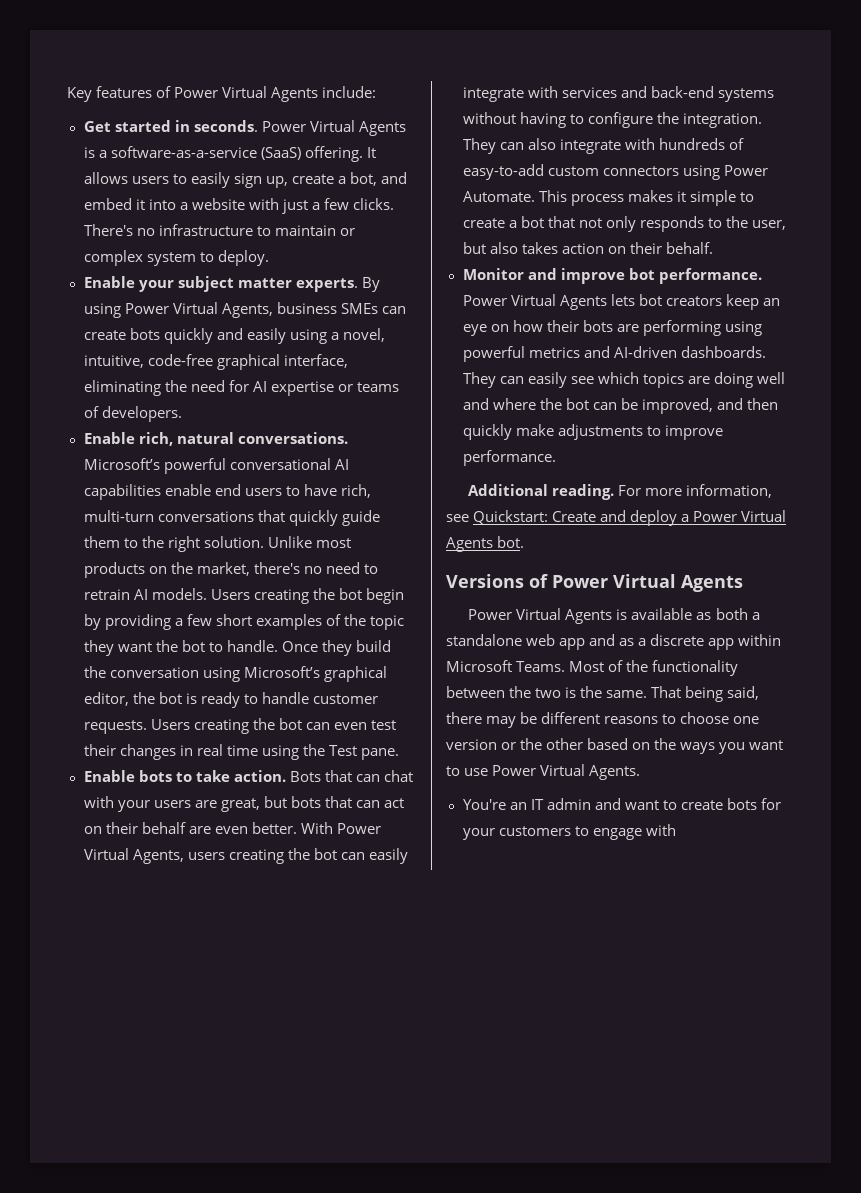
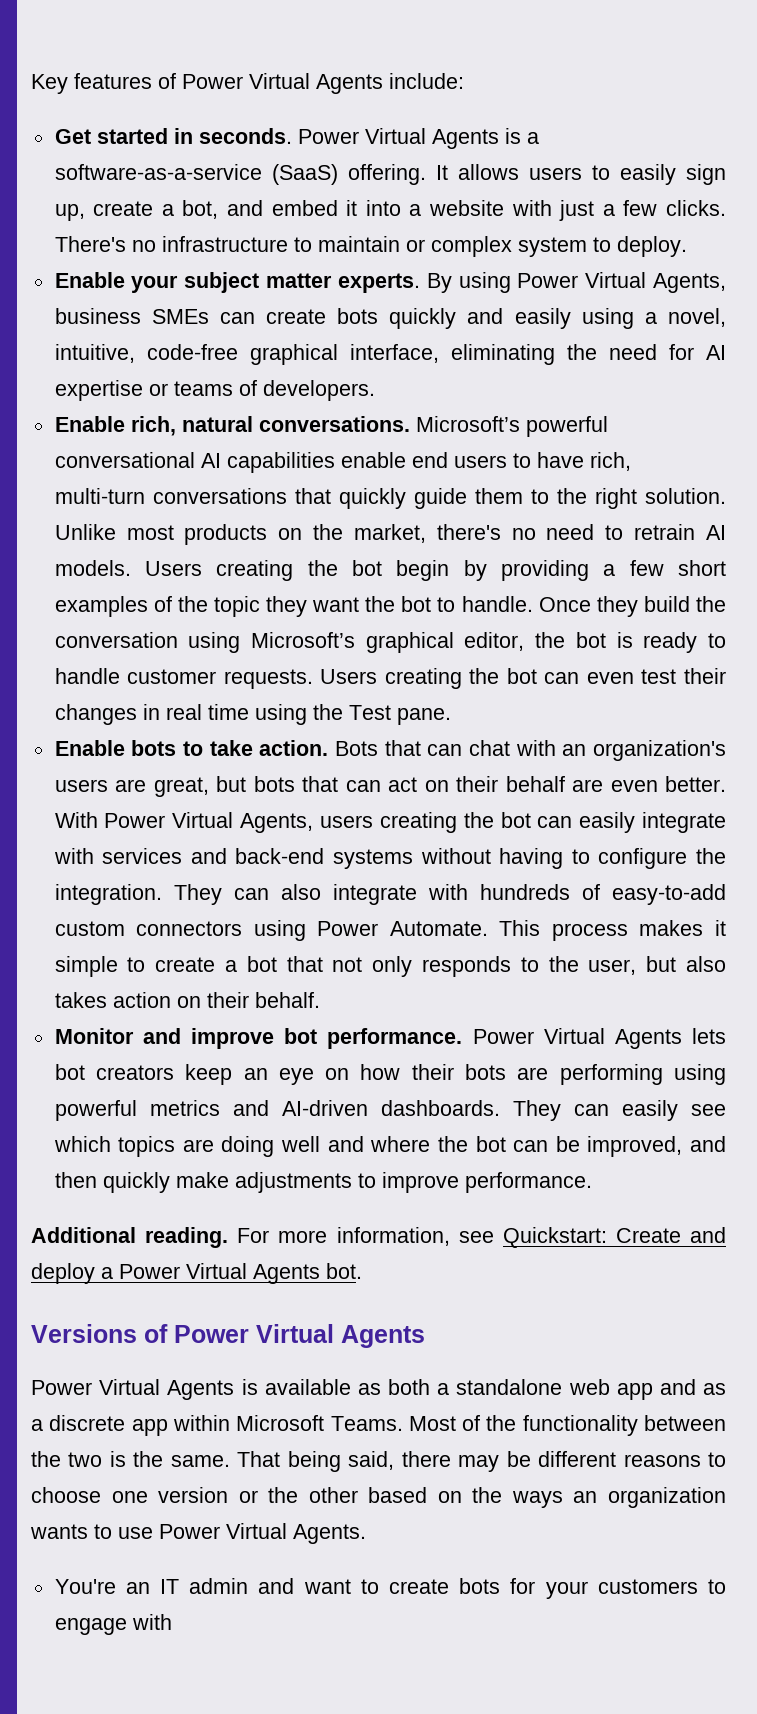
- Bots that can chat with your users are great, but bots that can act on their behalf are even better.
+ Bots that can chat with an organization's users are great, but bots that can act on their behalf are even better.
- That being said, there may be different reasons to choose one version or the other based on the ways you want to use Power Virtual Agents.
+ That being said, there may be different reasons to choose one version or the other based on the ways an organization wants to use Power Virtual Agents.

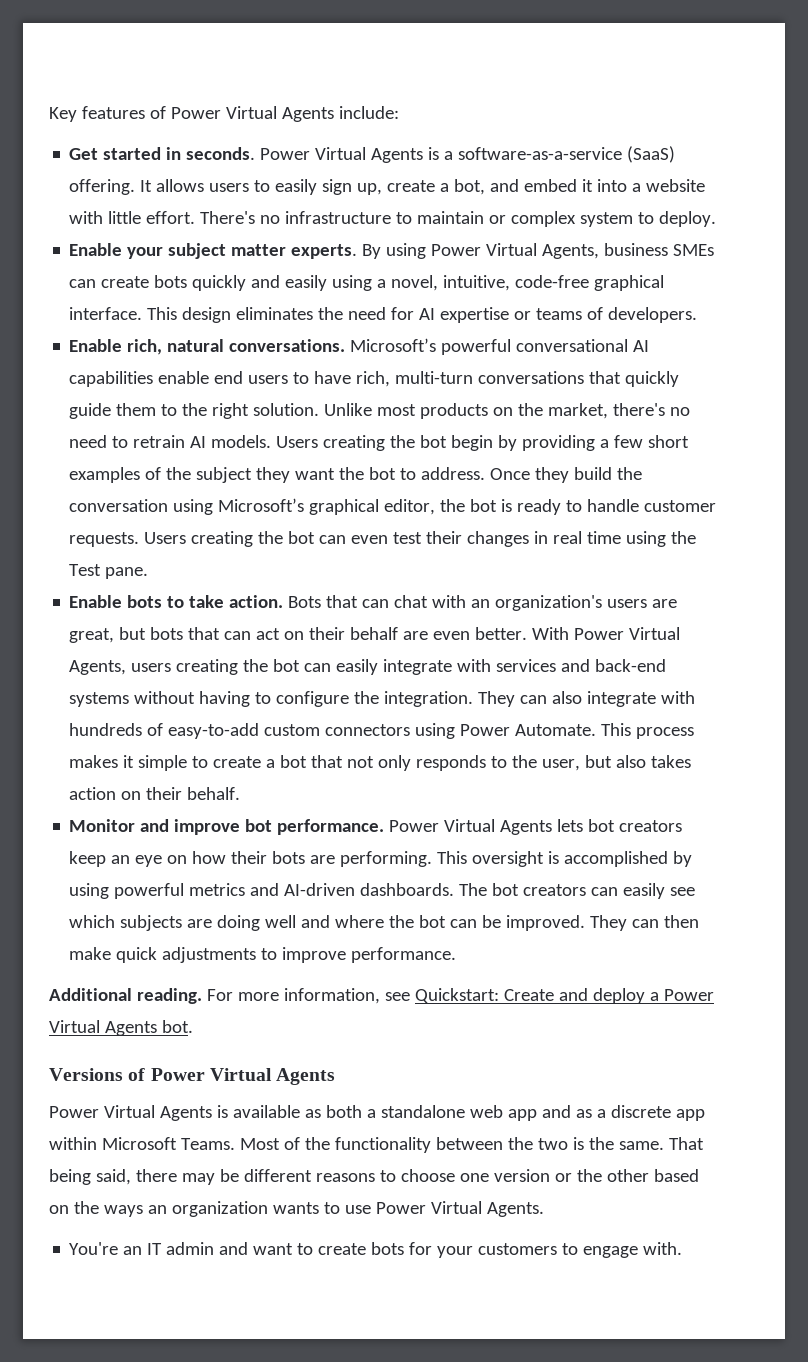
- It allows users to easily sign up, create a bot, and embed it into a website with just a few clicks.
+ It allows users to easily sign up, create a bot, and embed it into a website with little effort.
- By using Power Virtual Agents, business SMEs can create bots quickly and easily using a novel, intuitive, code-free graphical interface, eliminating the need for AI expertise or teams of developers.
+ By using Power Virtual Agents, business SMEs can create bots quickly and easily using a novel, intuitive, code-free graphical interface. This design eliminates the need for AI expertise or teams of developers.
- Users creating the bot begin by providing a few short examples of the topic they want the bot to handle.
+ Users creating the bot begin by providing a few short examples of the subject they want the bot to address.
- Power Virtual Agents lets bot creators keep an eye on how their bots are performing using powerful metrics and AI-driven dashboards.
+ Power Virtual Agents lets bot creators keep an eye on how their bots are performing. This oversight is accomplished by using powerful metrics and AI-driven dashboards.
- They can easily see which topics are doing well and where the bot can be improved, and then quickly make adjustments to improve performance.
+ The bot creators can easily see which subjects are doing well and where the bot can be improved. They can then make quick adjustments to improve performance.
- You're an IT admin and want to create bots for your customers to engage with
+ You're an IT admin and want to create bots for your customers to engage with.

